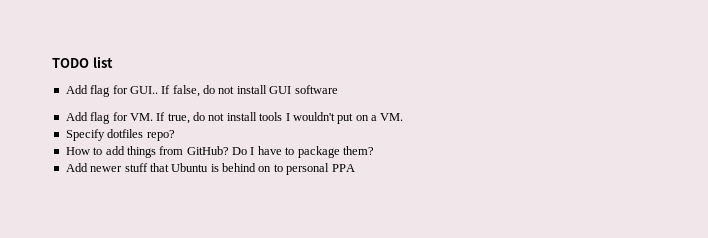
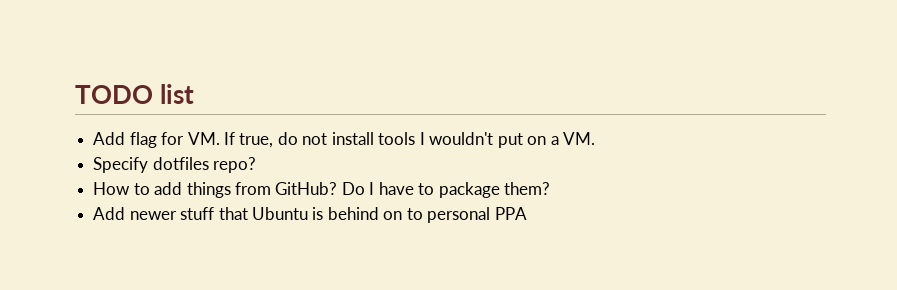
- Add flag for GUI.. If false, do not install GUI software

